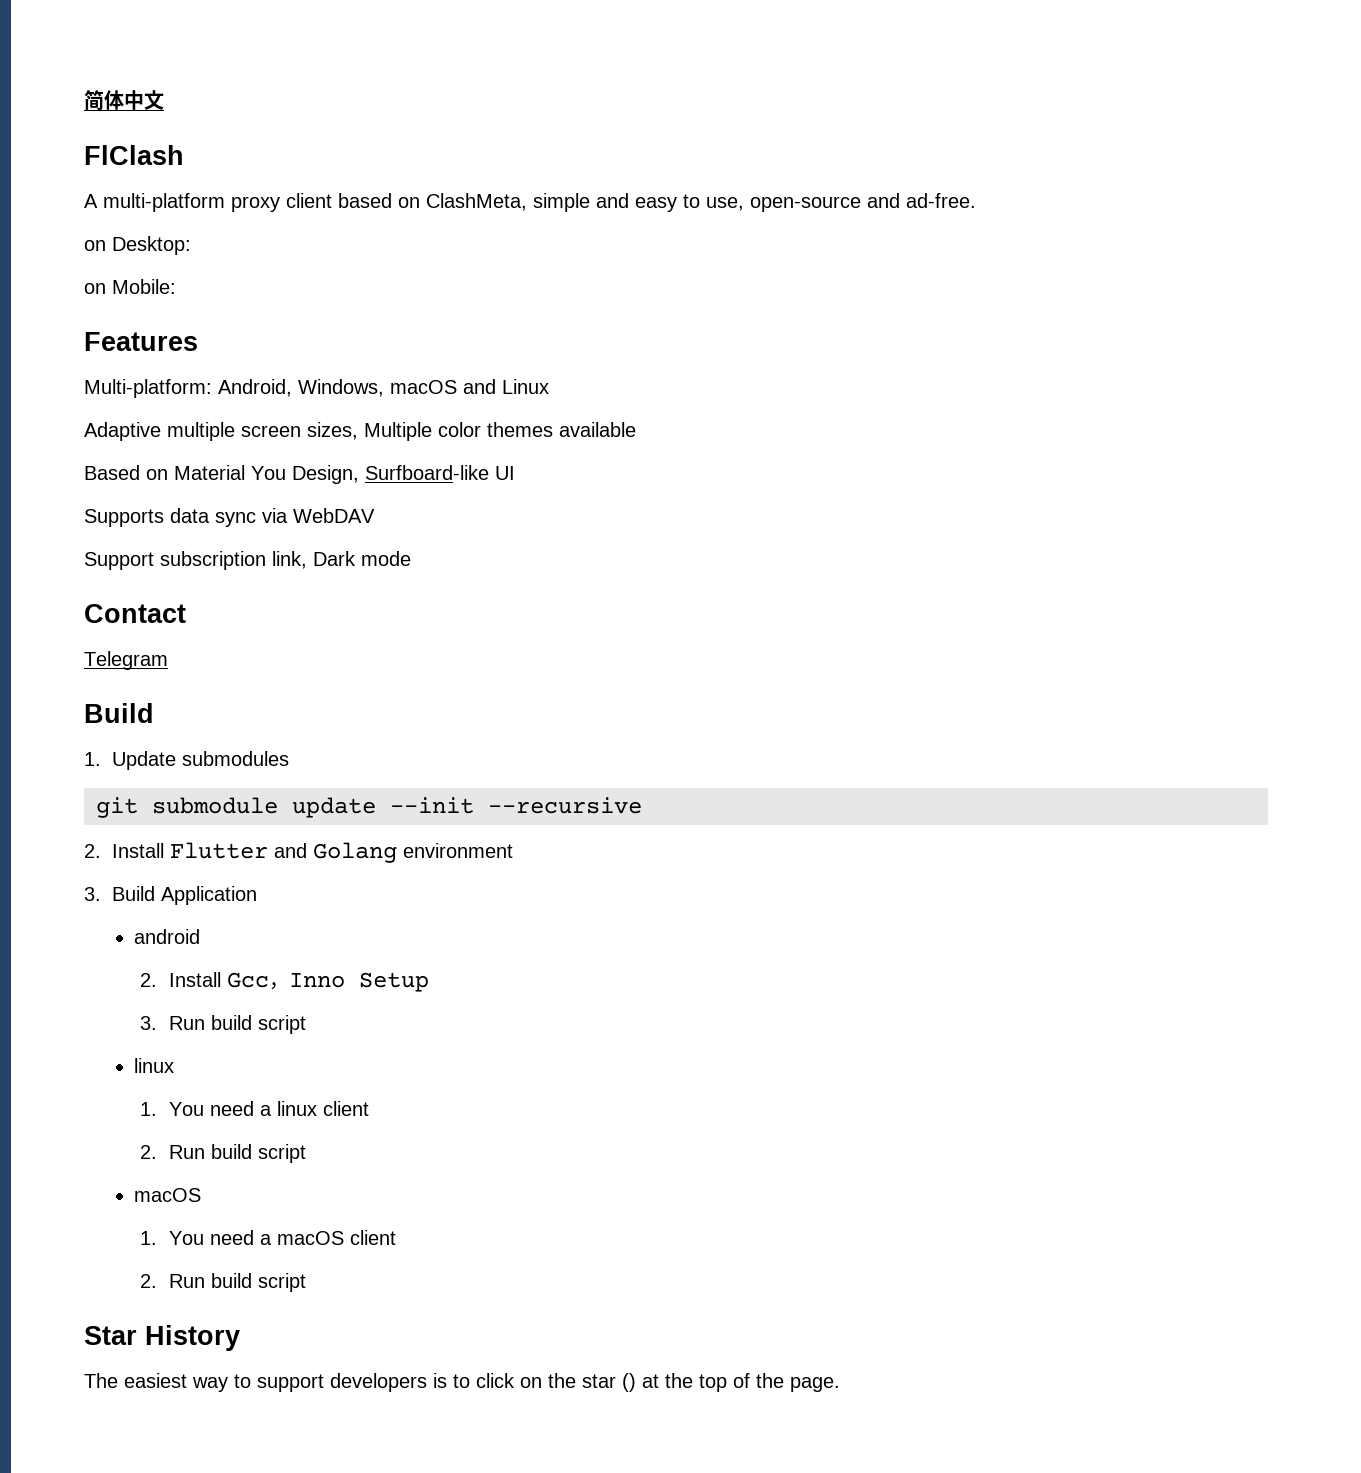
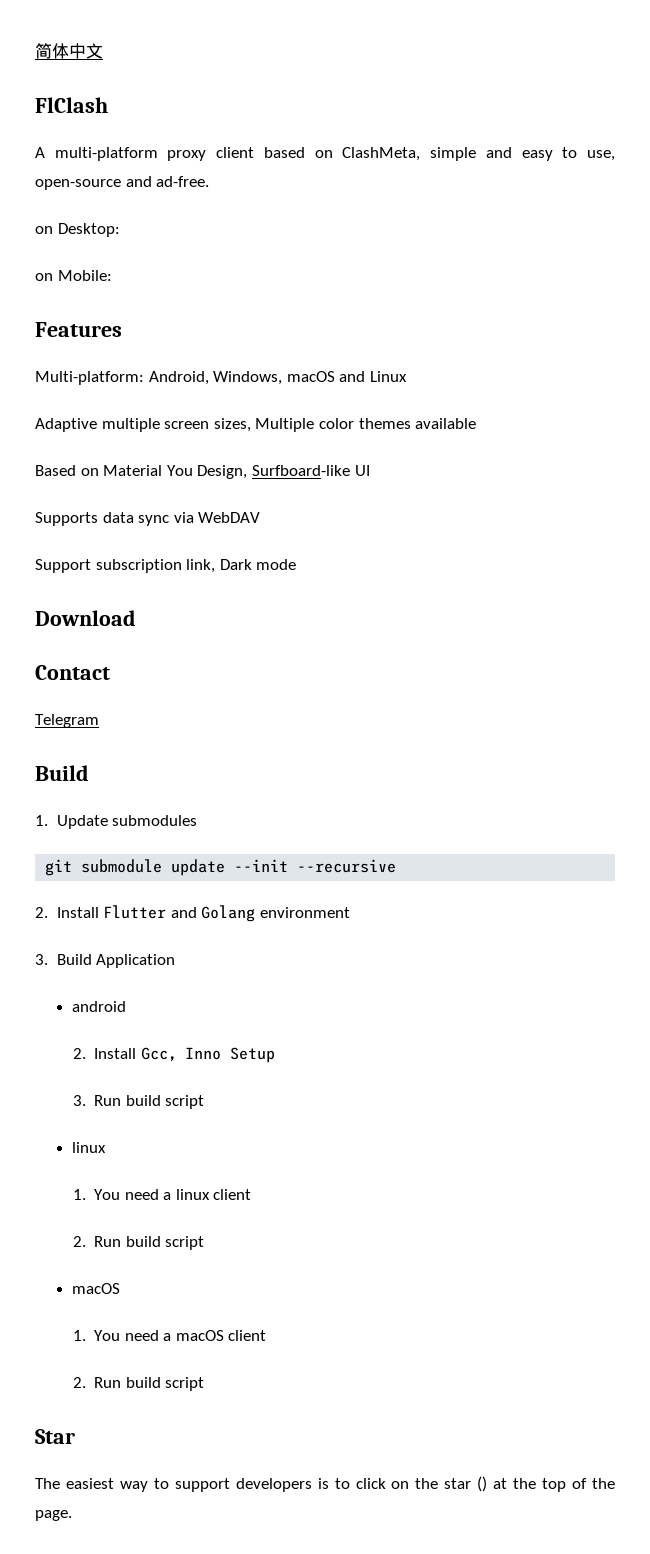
+ Download
- Star History
+ Star

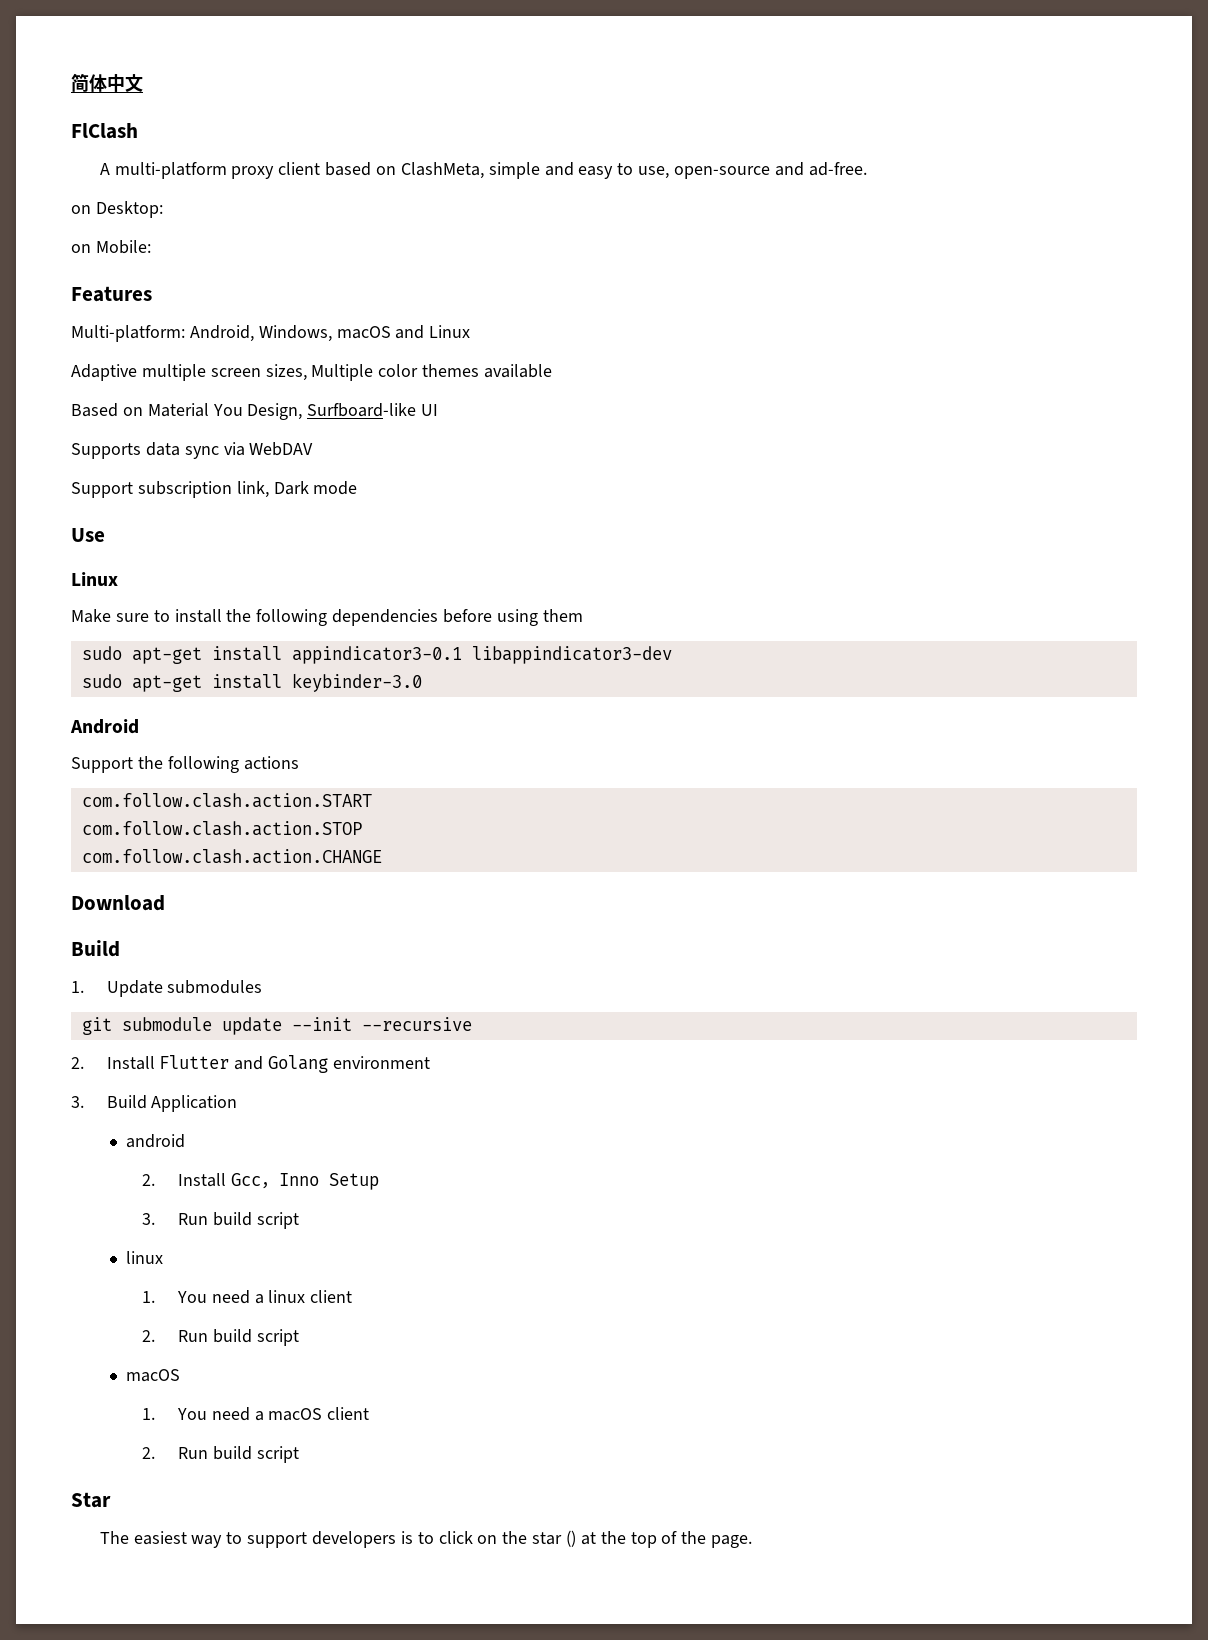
+ Use
+ Linux
+ Make sure to install the following dependencies before using them
+ sudo apt-get install appindicator3-0.1 libappindicator3-dev
+ sudo apt-get install keybinder-3.0
+ Android
+ Support the following actions
+ com.follow.clash.action.START
+ com.follow.clash.action.STOP
+ com.follow.clash.action.CHANGE
- Contact
- Telegram

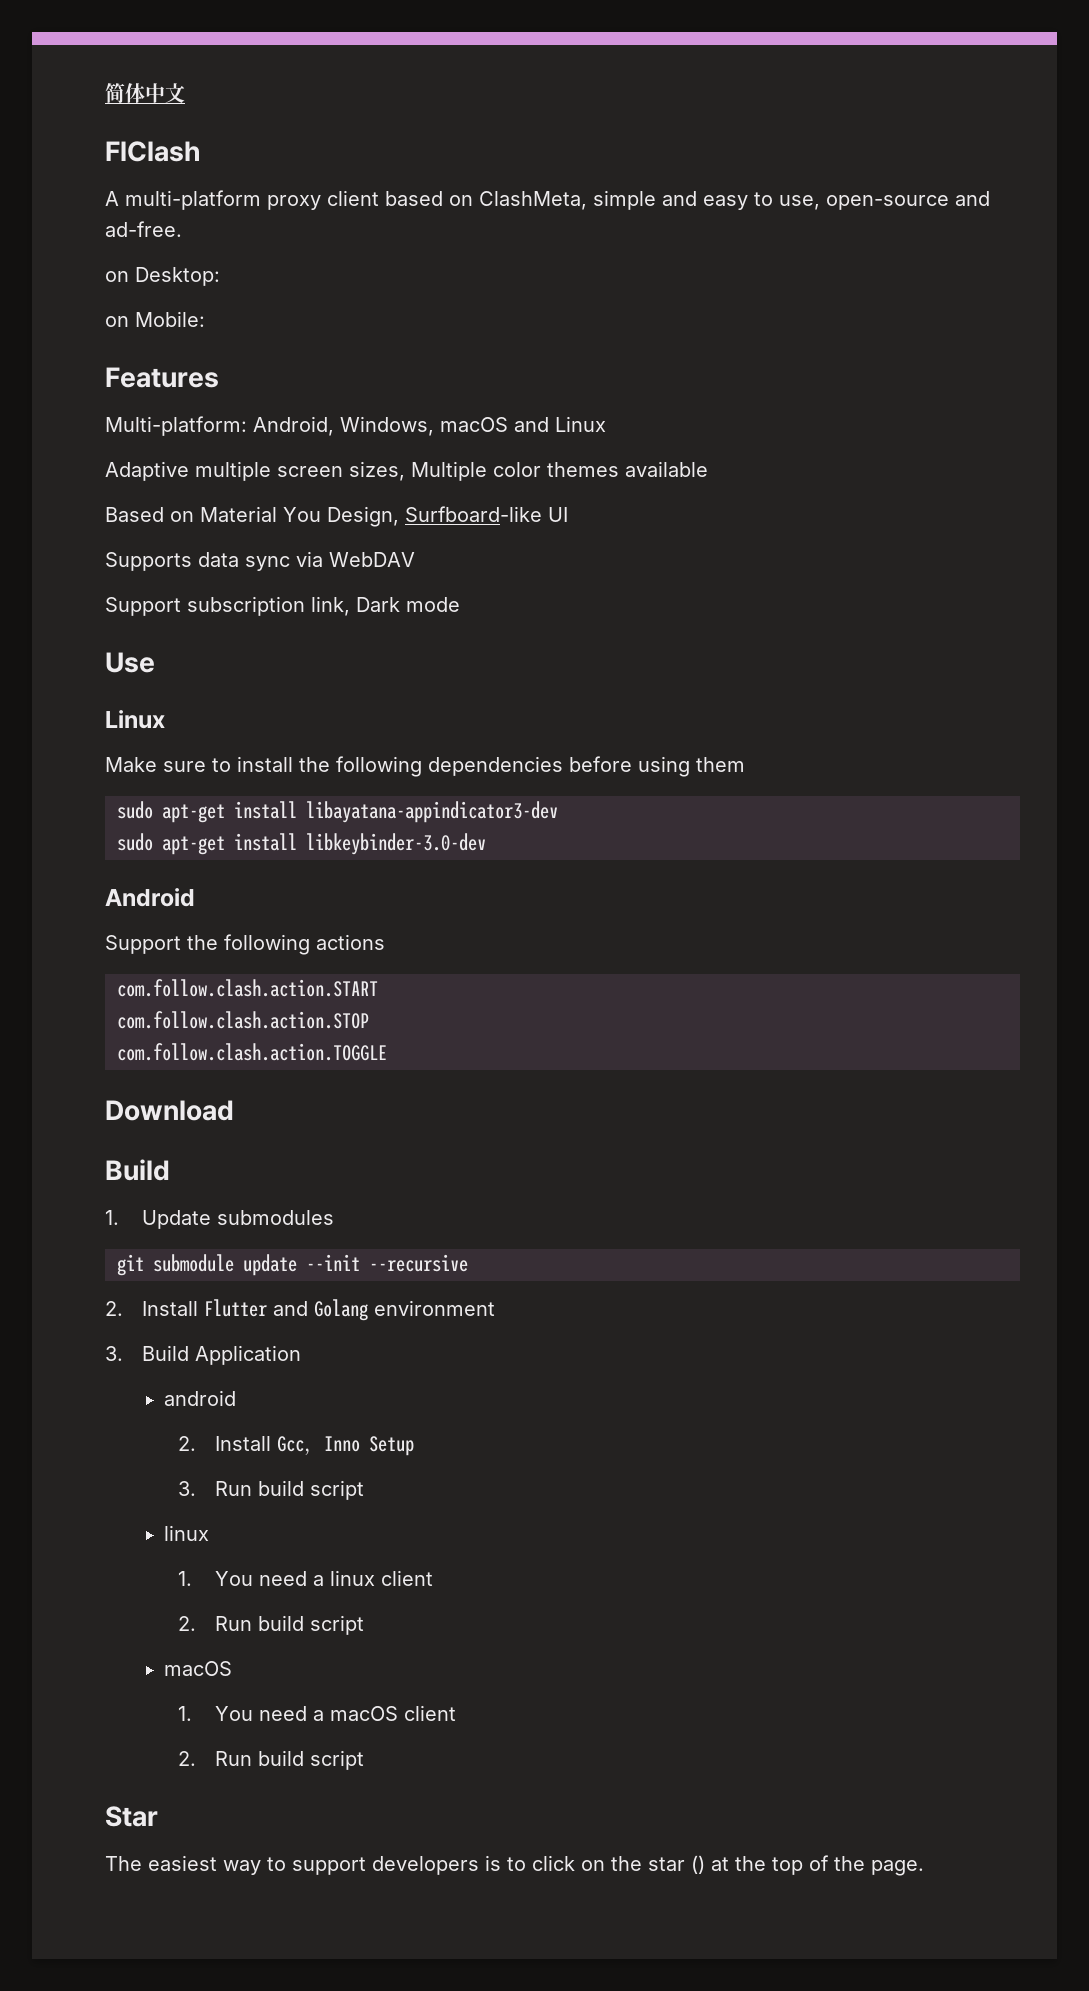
- sudo apt-get install appindicator3-0.1 libappindicator3-dev
- sudo apt-get install keybinder-3.0
+ sudo apt-get install libayatana-appindicator3-dev
+ sudo apt-get install libkeybinder-3.0-dev
- com.follow.clash.action.CHANGE
+ com.follow.clash.action.TOGGLE

